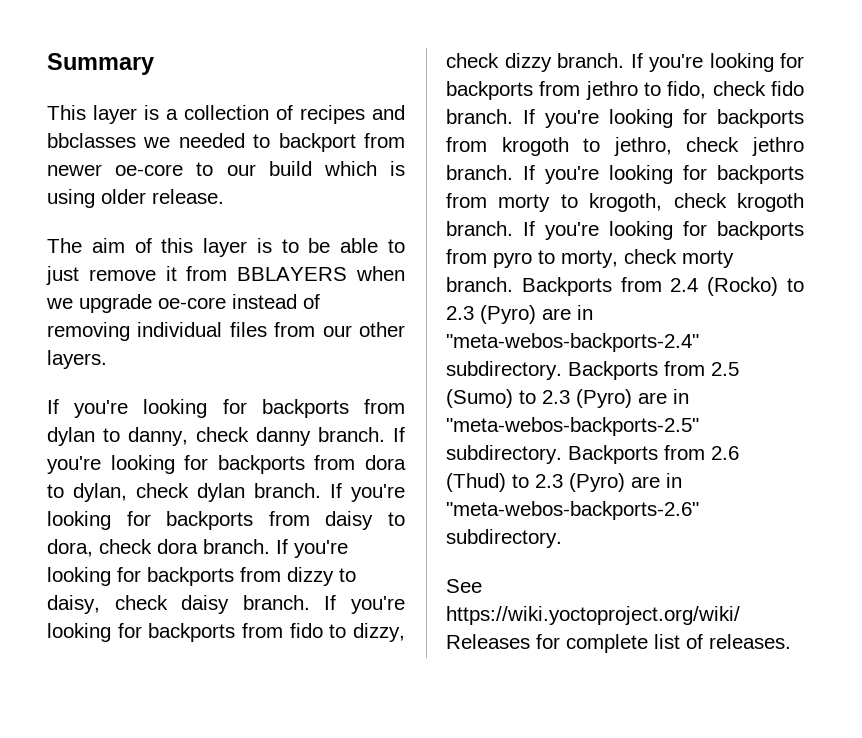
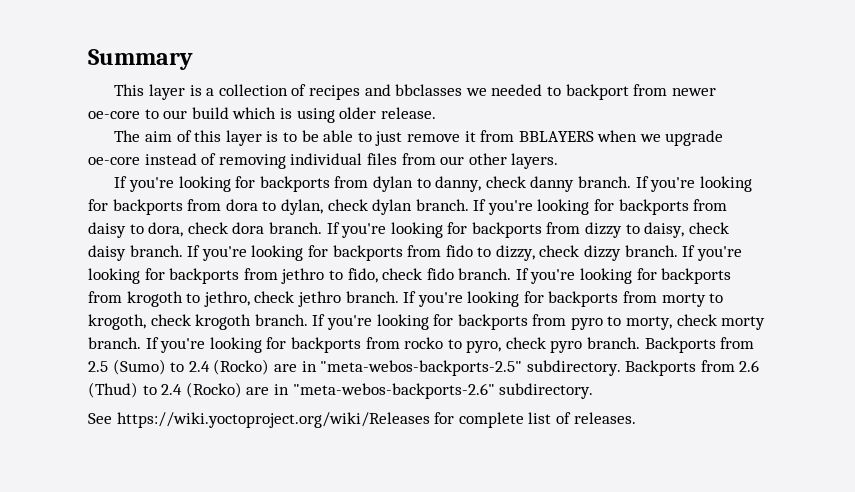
- Backports from 2.4 (Rocko) to 2.3 (Pyro) are in "meta-webos-backports-2.4" subdirectory.
+ If you're looking for backports from rocko to pyro, check pyro branch.
- Backports from 2.5 (Sumo) to 2.3 (Pyro) are in "meta-webos-backports-2.5" subdirectory.
+ Backports from 2.5 (Sumo) to 2.4 (Rocko) are in "meta-webos-backports-2.5" subdirectory.
- Backports from 2.6 (Thud) to 2.3 (Pyro) are in "meta-webos-backports-2.6" subdirectory.
+ Backports from 2.6 (Thud) to 2.4 (Rocko) are in "meta-webos-backports-2.6" subdirectory.

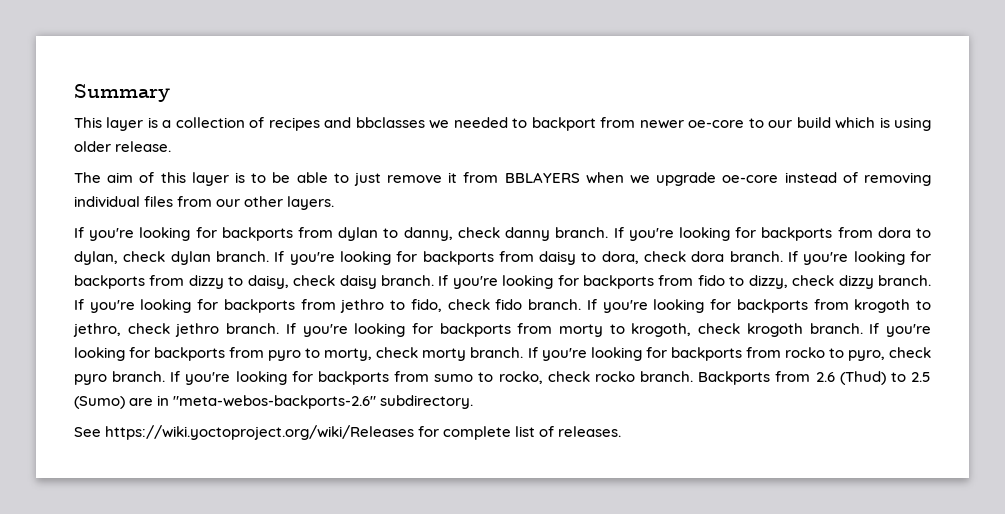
- Backports from 2.5 (Sumo) to 2.4 (Rocko) are in "meta-webos-backports-2.5" subdirectory.
+ If you're looking for backports from sumo to rocko, check rocko branch.
- Backports from 2.6 (Thud) to 2.4 (Rocko) are in "meta-webos-backports-2.6" subdirectory.
+ Backports from 2.6 (Thud) to 2.5 (Sumo) are in "meta-webos-backports-2.6" subdirectory.

